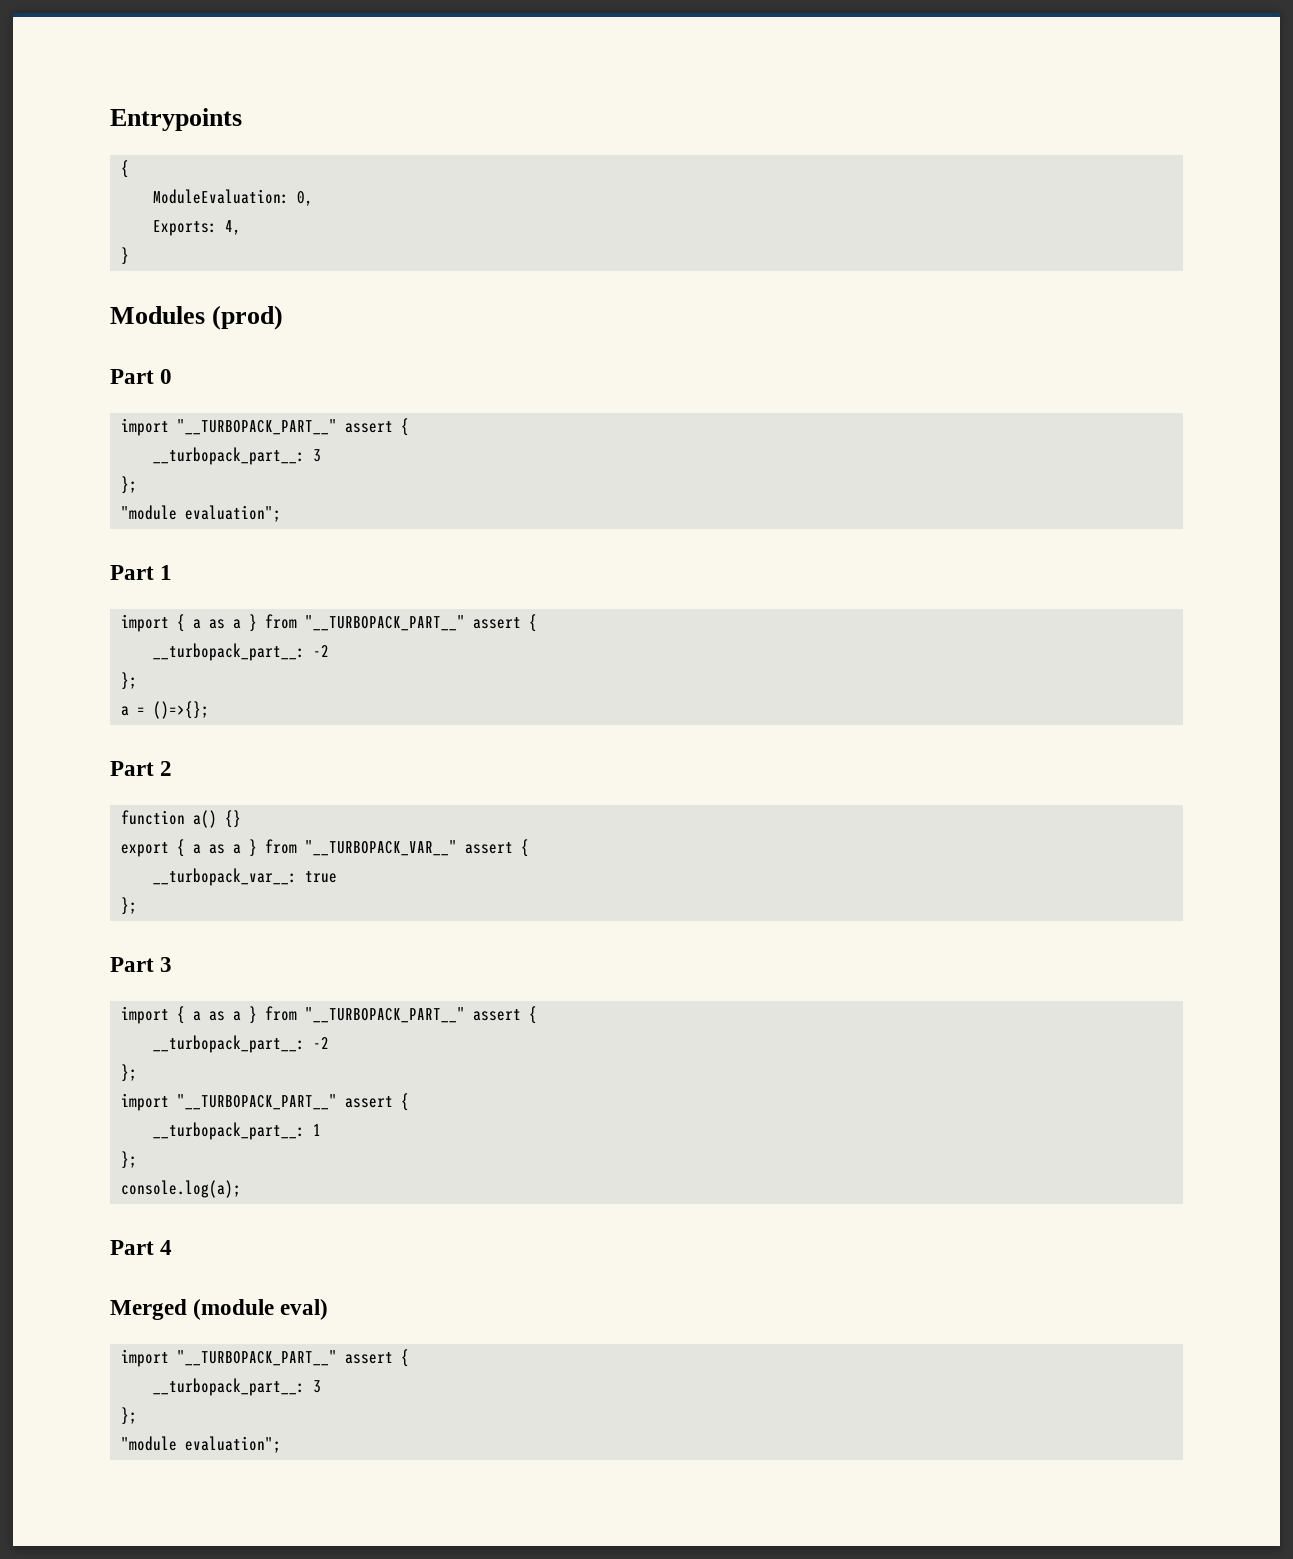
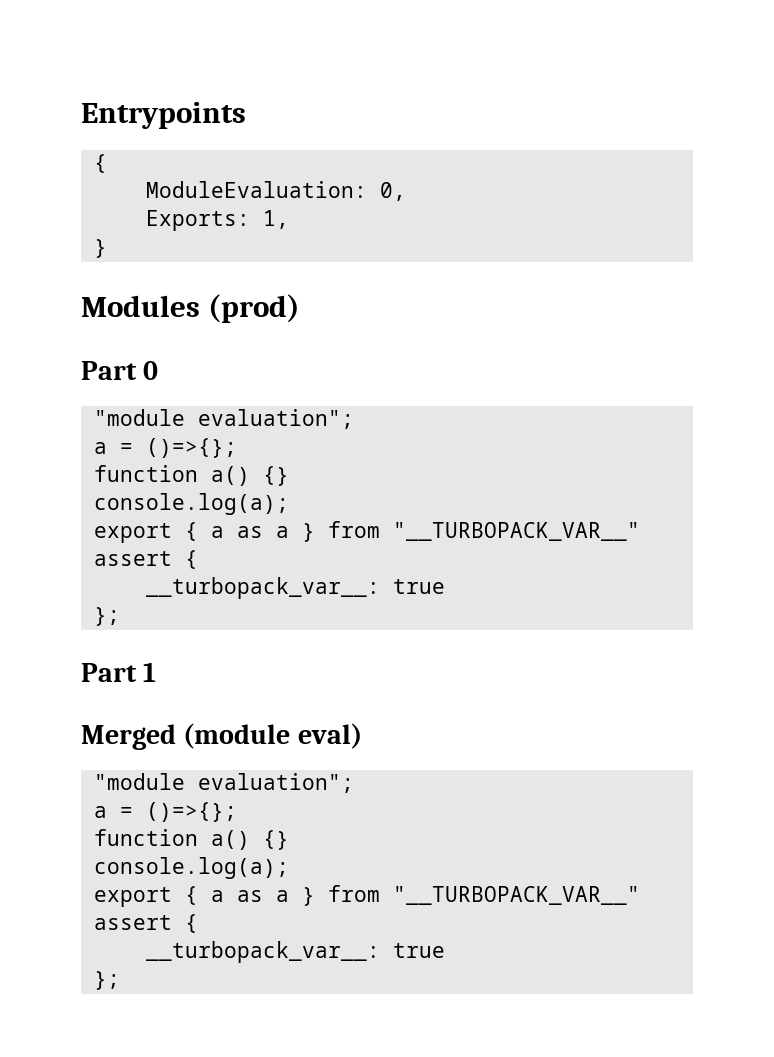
- Exports: 4,
+ Exports: 1,
  Part 0
- import "__TURBOPACK_PART__" assert {
- __turbopack_part__: 3
- };
  "module evaluation";
- Part 1
- import { a as a } from "__TURBOPACK_PART__" assert {
- __turbopack_part__: -2
- };
  a = ()=>{};
- Part 2
  function a() {}
+ console.log(a);
- Part 3
- import { a as a } from "__TURBOPACK_PART__" assert {
- __turbopack_part__: -2
+ Part 1
+ Merged (module eval)
+ "module evaluation";
+ a = ()=>{};
+ function a() {}
+ console.log(a);
+ export { a as a } from "__TURBOPACK_VAR__" assert {
+ __turbopack_var__: true
  };
- import "__TURBOPACK_PART__" assert {
- __turbopack_part__: 1
- };
- console.log(a);
- Part 4
- Merged (module eval)
- import "__TURBOPACK_PART__" assert {
- __turbopack_part__: 3
- };
- "module evaluation";

